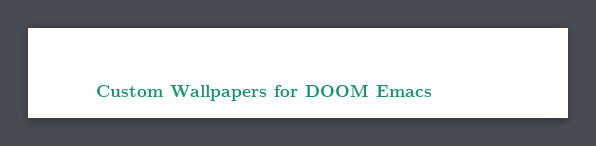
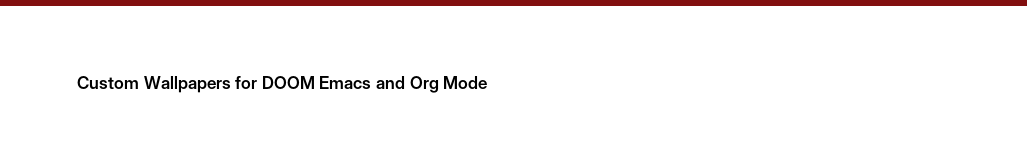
- Custom Wallpapers for DOOM Emacs
+ Custom Wallpapers for DOOM Emacs and Org Mode

